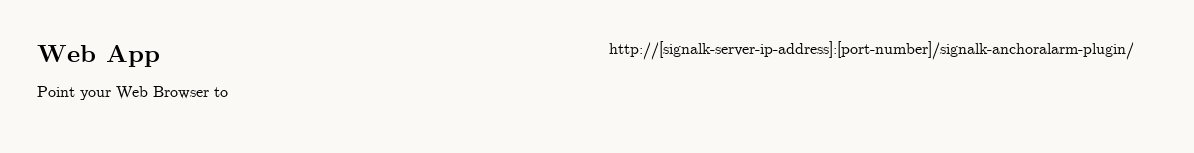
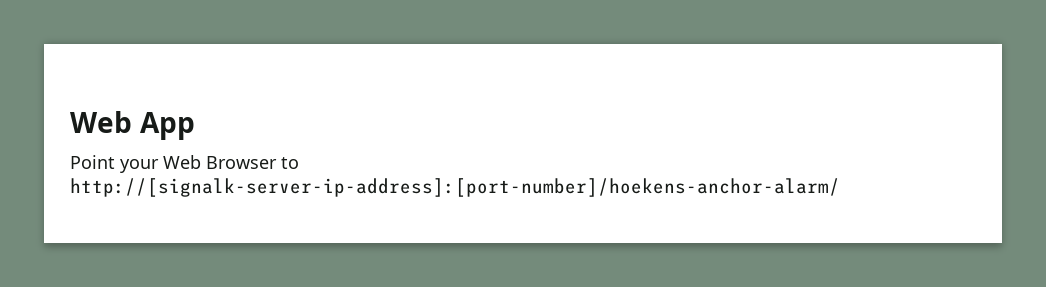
- Point your Web Browser to http://[signalk-server-ip-address]:[port-number]/signalk-anchoralarm-plugin/
+ Point your Web Browser to http://[signalk-server-ip-address]:[port-number]/hoekens-anchor-alarm/

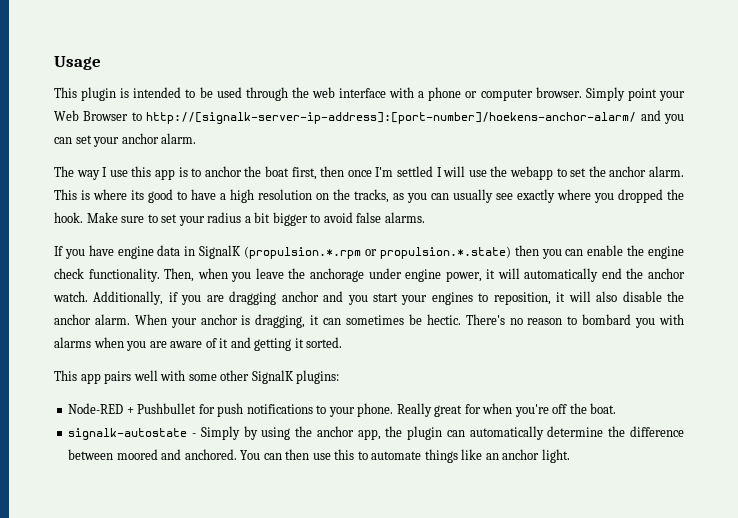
- Web App
- Point your Web Browser to http://[signalk-server-ip-address]:[port-number]/hoekens-anchor-alarm/
+ Usage
+ This plugin is intended to be used through the web interface with a phone or computer browser. Simply point your Web Browser to http://[signalk-server-ip-address]:[port-number]/hoekens-anchor-alarm/ and you can set your anchor alarm.
+ The way I use this app is to anchor the boat first, then once I'm settled I will use the webapp to set the anchor alarm. This is where its good to have a high resolution on the tracks, as you can usually see exactly where you dropped the hook. Make sure to set your radius a bit bigger to avoid false alarms.
+ If you have engine data in SignalK (propulsion.*.rpm or propulsion.*.state) then you can enable the engine check functionality. Then, when you leave the anchorage under engine power, it will automatically end the anchor watch. Additionally, if you are dragging anchor and you start your engines to reposition, it will also disable the anchor alarm. When your anchor is dragging, it can sometimes be hectic. There's no reason to bombard you with alarms when you are aware of it and getting it sorted.
+ This app pairs well with some other SignalK plugins:
+ Node-RED + Pushbullet for push notifications to your phone. Really great for when you're off the boat.
+ signalk-autostate - Simply by using the anchor app, the plugin can automatically determine the difference between moored and anchored. You can then use this to automate things like an anchor light.

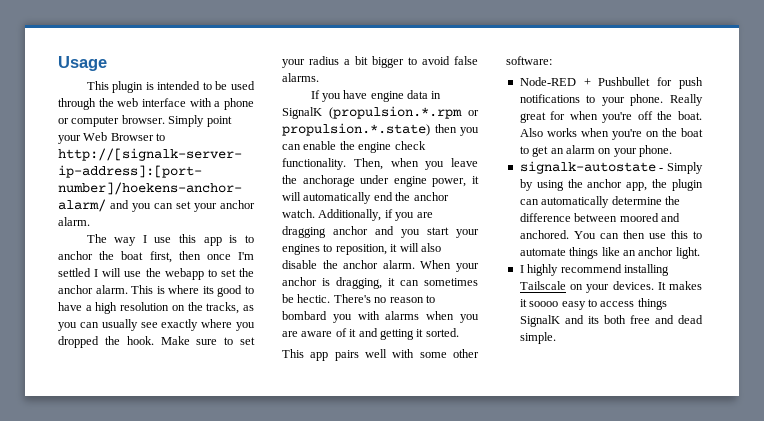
- This app pairs well with some other SignalK plugins:
+ This app pairs well with some other software:
+ Also works when you're on the boat to get an alarm on your phone.
+ I highly recommend installing Tailscale on your devices. It makes it soooo easy to access things SignalK and its both free and dead simple.

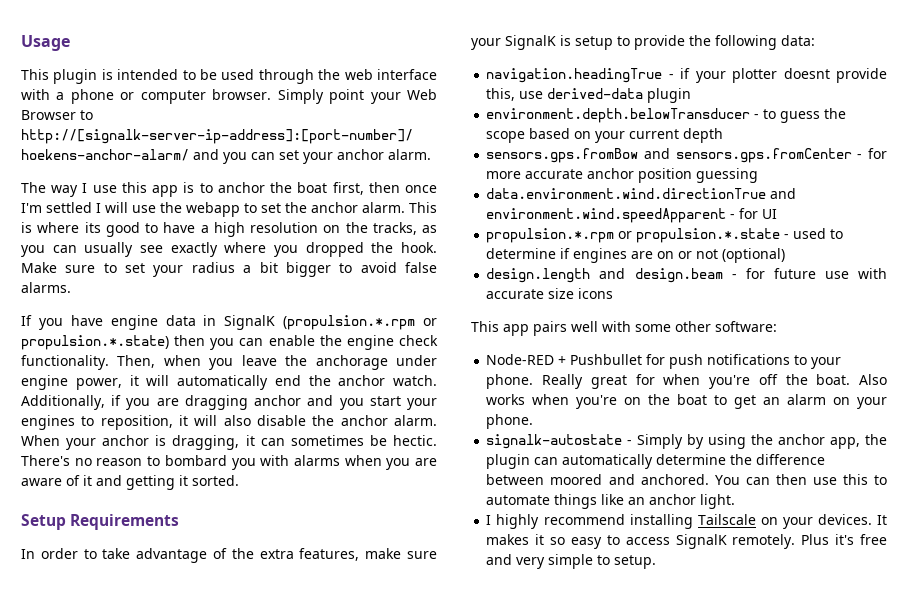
+ Setup Requirements
+ In order to take advantage of the extra features, make sure your SignalK is setup to provide the following data:
+ navigation.headingTrue - if your plotter doesnt provide this, use derived-data plugin
+ environment.depth.belowTransducer - to guess the scope based on your current depth
+ sensors.gps.fromBow and sensors.gps.fromCenter - for more accurate anchor position guessing
+ data.environment.wind.directionTrue and environment.wind.speedApparent - for UI
+ propulsion.*.rpm or propulsion.*.state - used to determine if engines are on or not (optional)
+ design.length and design.beam - for future use with accurate size icons
- It makes it soooo easy to access things SignalK and its both free and dead simple.
+ It makes it so easy to access SignalK remotely. Plus it's free and very simple to setup.

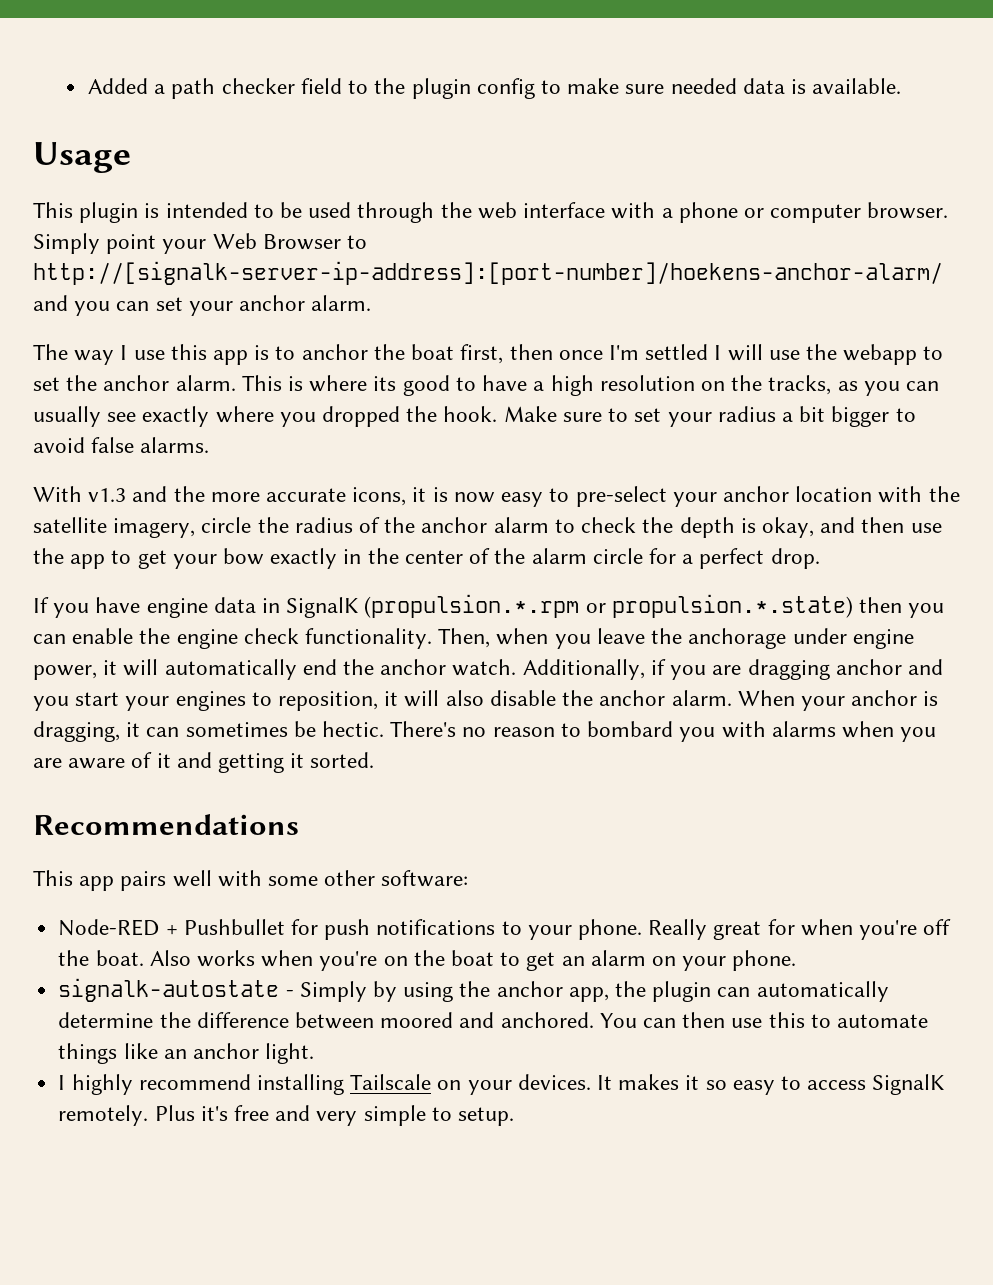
+ Added a path checker field to the plugin config to make sure needed data is available.
+ With v1.3 and the more accurate icons, it is now easy to pre-select your anchor location with the satellite imagery, circle the radius of the anchor alarm to check the depth is okay, and then use the app to get your bow exactly in the center of the alarm circle for a perfect drop.
- Setup Requirements
- In order to take advantage of the extra features, make sure your SignalK is setup to provide the following data:
- navigation.headingTrue - if your plotter doesnt provide this, use derived-data plugin
- environment.depth.belowTransducer - to guess the scope based on your current depth
- sensors.gps.fromBow and sensors.gps.fromCenter - for more accurate anchor position guessing
- data.environment.wind.directionTrue and environment.wind.speedApparent - for UI
- propulsion.*.rpm or propulsion.*.state - used to determine if engines are on or not (optional)
- design.length and design.beam - for future use with accurate size icons
+ Recommendations

